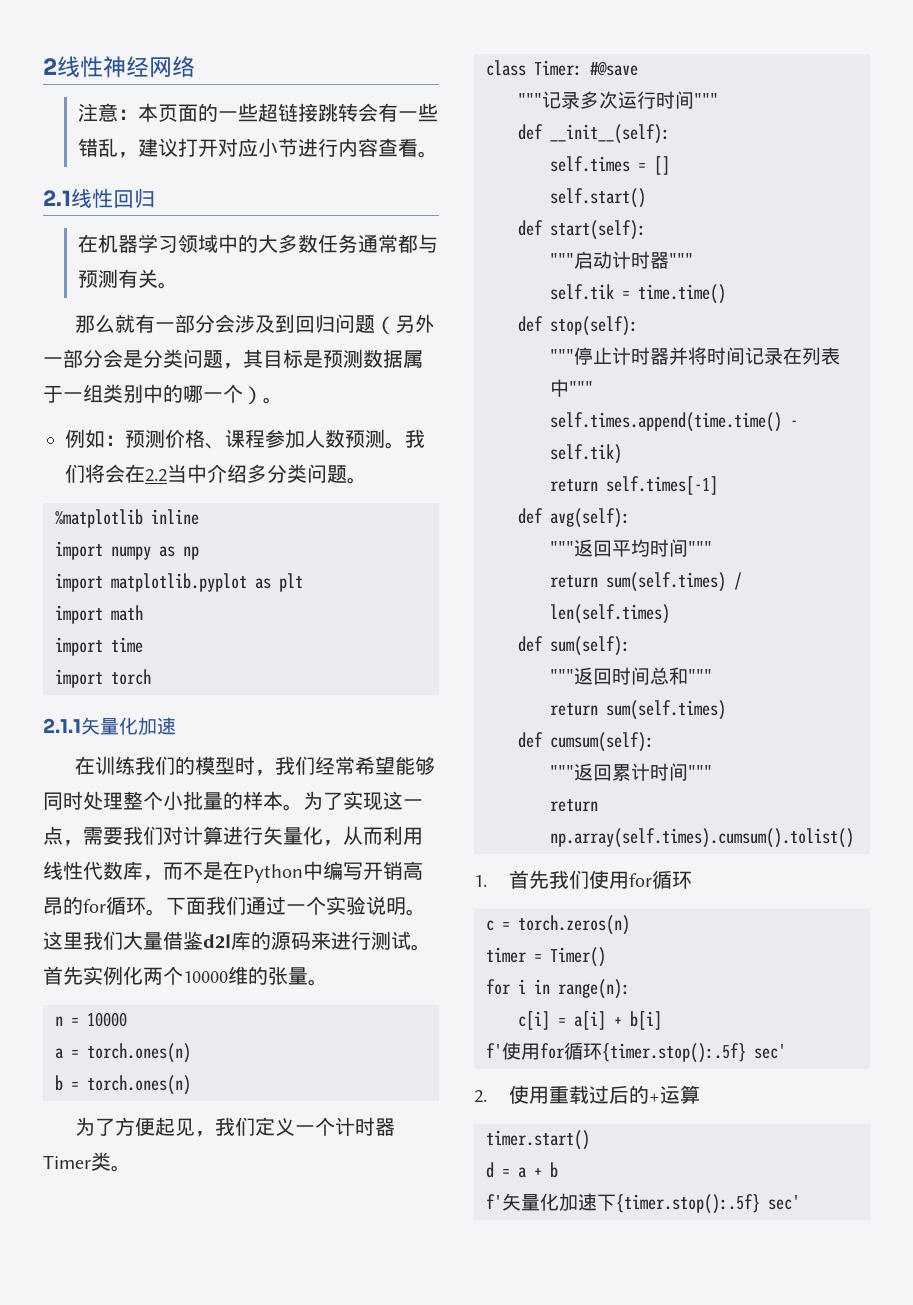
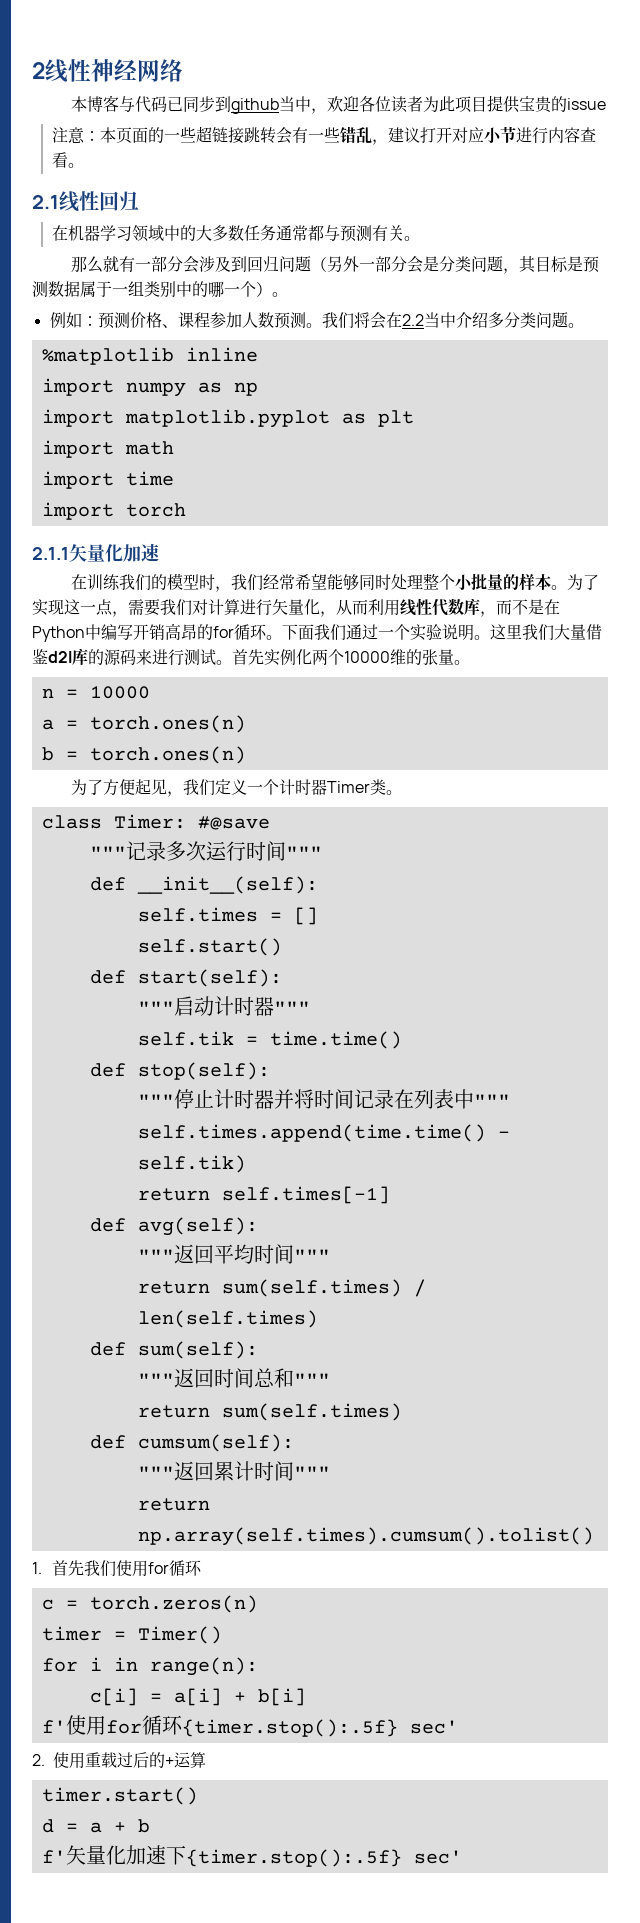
+ 本博客与代码已同步到github当中，欢迎各位读者为此项目提供宝贵的issue

